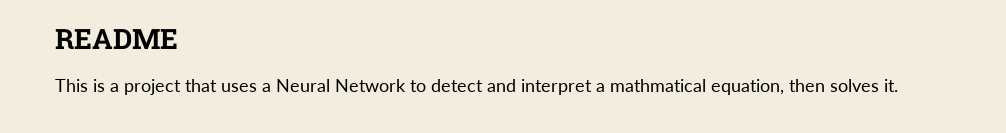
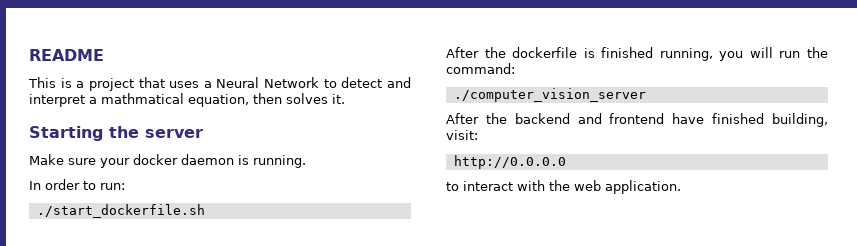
+ Starting the server
+ Make sure your docker daemon is running.
+ In order to run:
+ ./start_dockerfile.sh
+ After the dockerfile is finished running, you will run the command:
+ ./computer_vision_server
+ After the backend and frontend have finished building, visit:
+ http://0.0.0.0
+ to interact with the web application.

